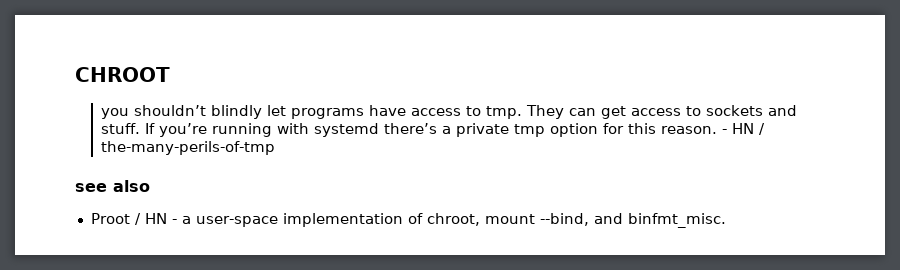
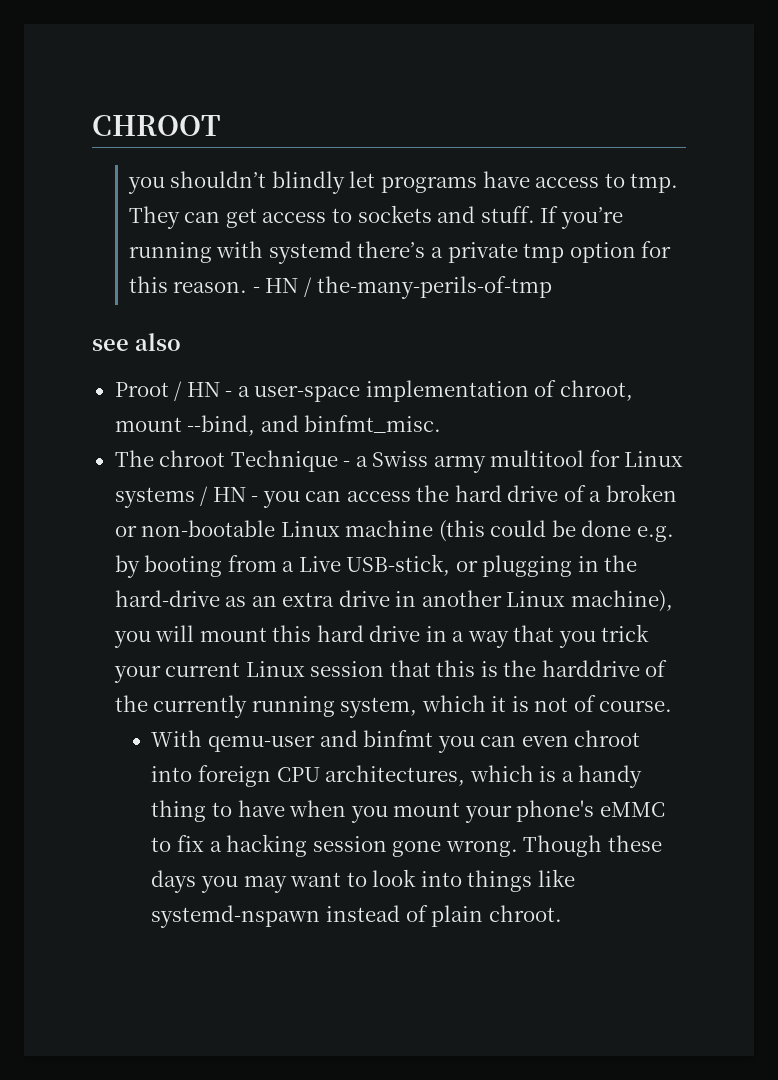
+ The chroot Technique - a Swiss army multitool for Linux systems / HN - you can access the hard drive of a broken or non-bootable Linux machine (this could be done e.g. by booting from a Live USB-stick, or plugging in the hard-drive as an extra drive in another Linux machine), you will mount this hard drive in a way that you trick your current Linux session that this is the harddrive of the currently running system, which it is not of course.
+ With qemu-user and binfmt you can even chroot into foreign CPU architectures, which is a handy thing to have when you mount your phone's eMMC to fix a hacking session gone wrong. Though these days you may want to look into things like systemd-nspawn instead of plain chroot.

